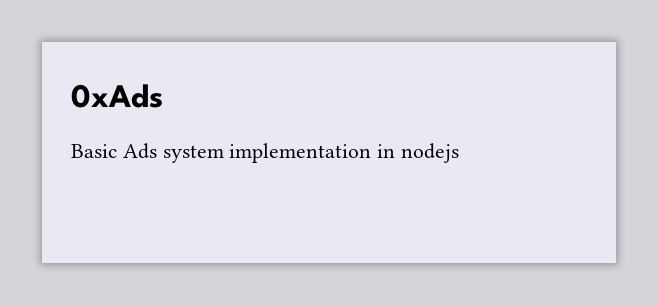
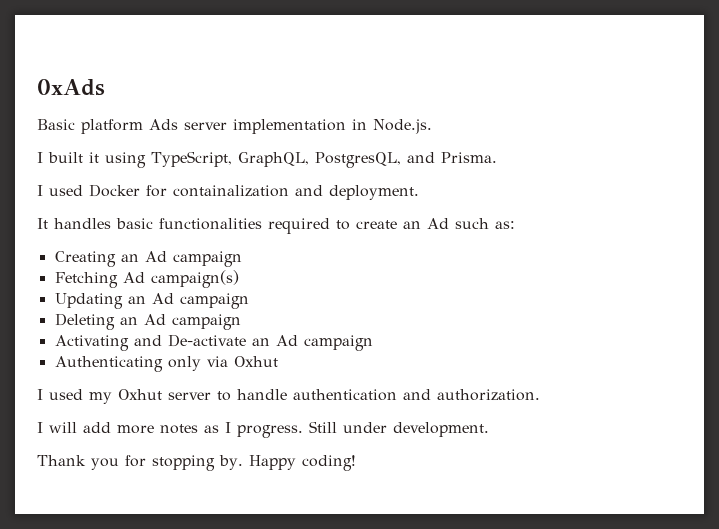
- Basic Ads system implementation in nodejs
+ Basic platform Ads server implementation in Node.js.
+ I built it using TypeScript, GraphQL, PostgresQL, and Prisma.
+ I used Docker for containalization and deployment.
+ It handles basic functionalities required to create an Ad such as:
+ Creating an Ad campaign
+ Fetching Ad campaign(s)
+ Updating an Ad campaign
+ Deleting an Ad campaign
+ Activating and De-activate an Ad campaign
+ Authenticating only via Oxhut
+ I used my Oxhut server to handle authentication and authorization.
+ I will add more notes as I progress. Still under development.
+ Thank you for stopping by. Happy coding!

